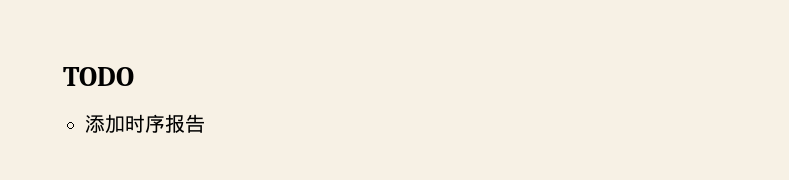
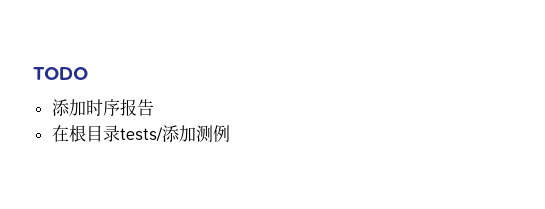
+ 在根目录tests/添加测例

